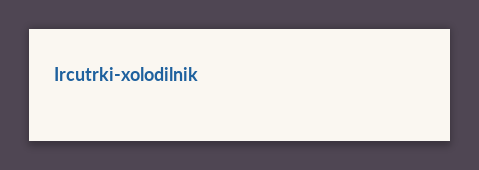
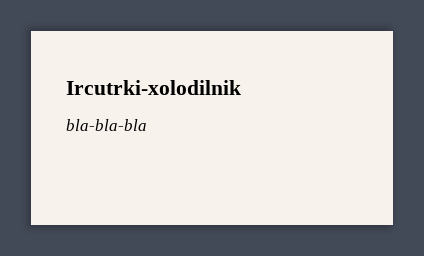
+ bla-bla-bla

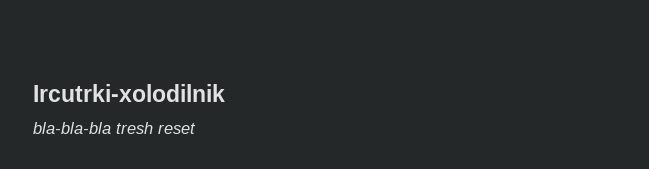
- bla-bla-bla
+ bla-bla-bla tresh reset

